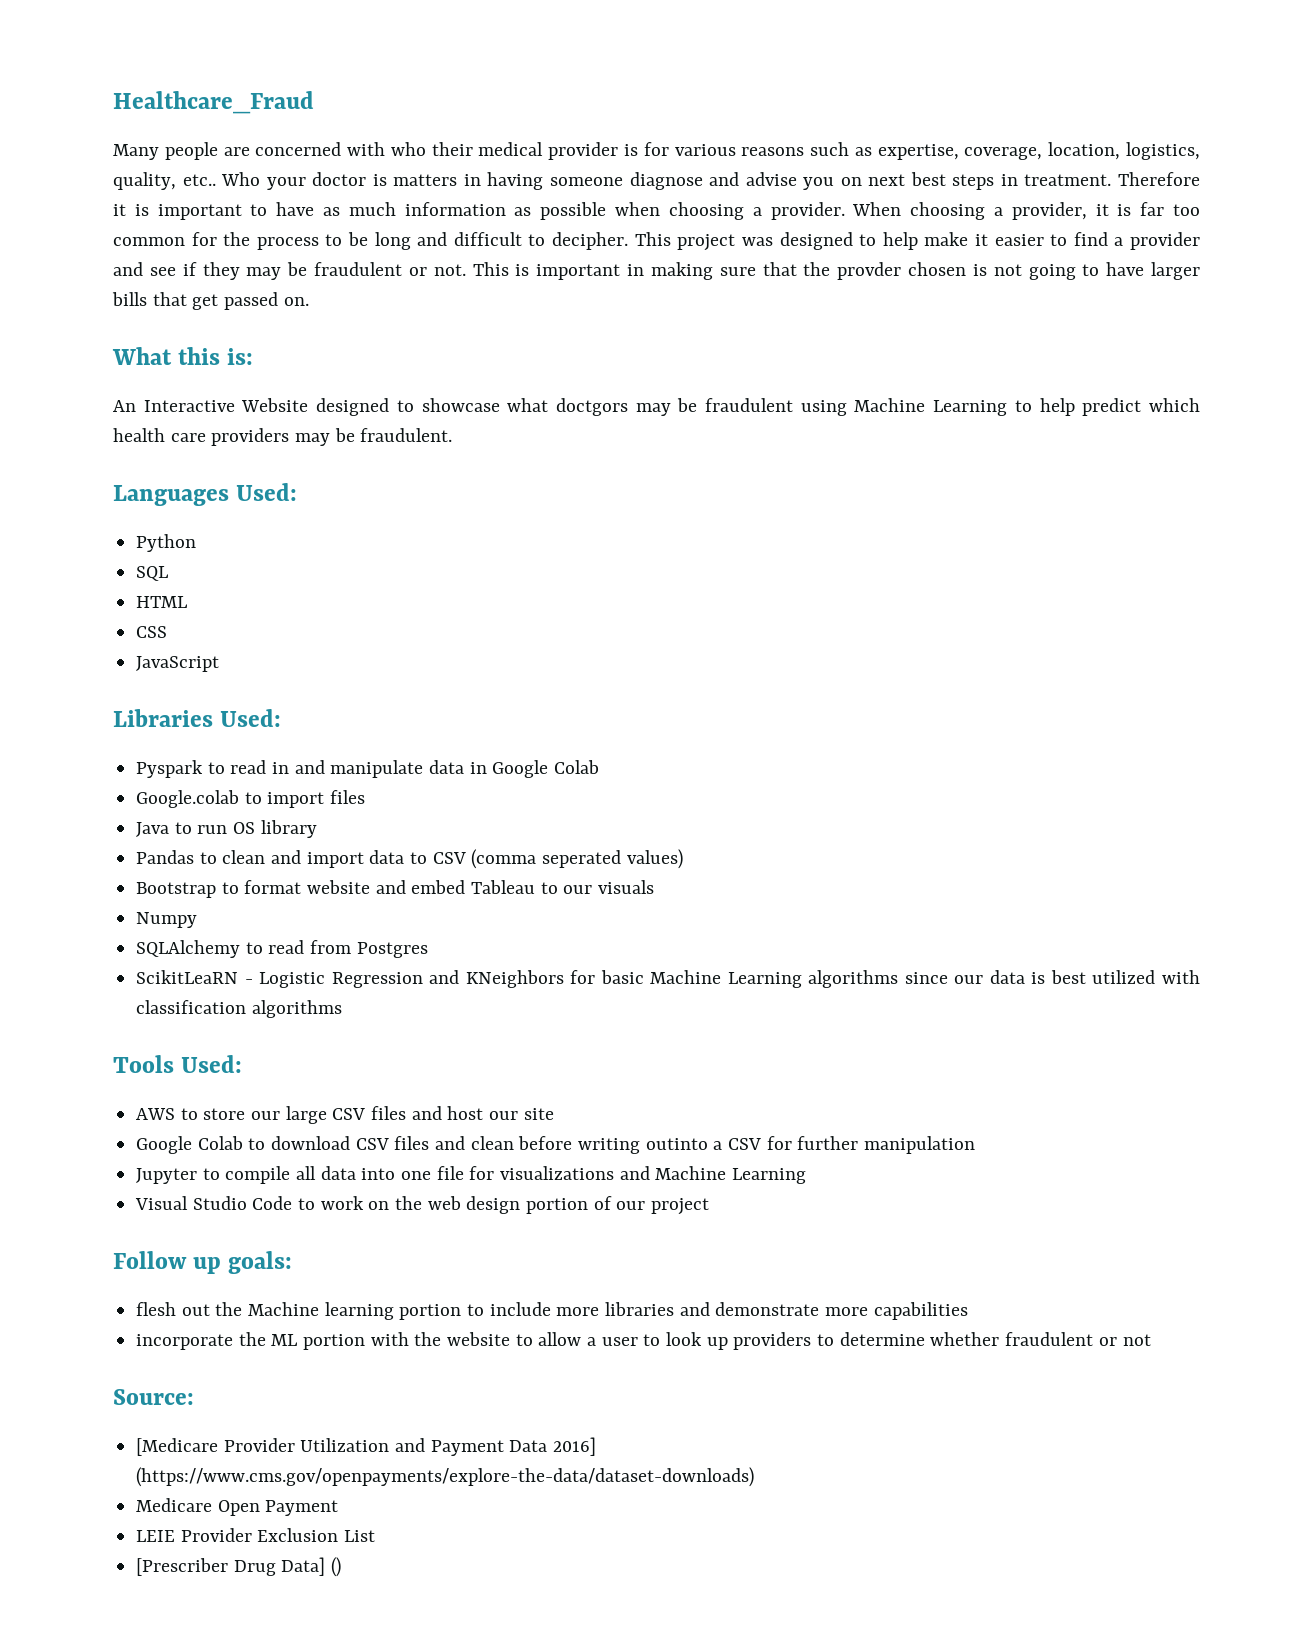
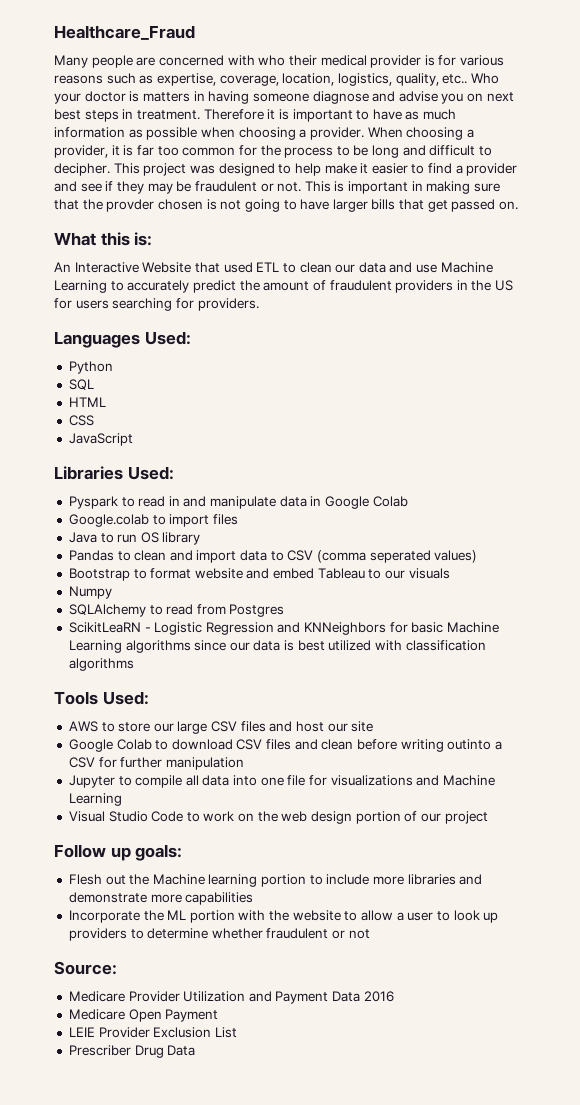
- An Interactive Website designed to showcase what doctgors may be fraudulent using Machine Learning to help predict which health care providers may be fraudulent.
+ An Interactive Website that used ETL to clean our data and use Machine Learning to accurately predict the amount of fraudulent providers in the US for users searching for providers.
- ScikitLeaRN - Logistic Regression and KNeighbors for basic Machine Learning algorithms since our data is best utilized with classification algorithms
+ ScikitLeaRN - Logistic Regression and KNNeighbors for basic Machine Learning algorithms since our data is best utilized with classification algorithms
- flesh out the Machine learning portion to include more libraries and demonstrate more capabilities
+ Flesh out the Machine learning portion to include more libraries and demonstrate more capabilities
- incorporate the ML portion with the website to allow a user to look up providers to determine whether fraudulent or not
+ Incorporate the ML portion with the website to allow a user to look up providers to determine whether fraudulent or not
- [Medicare Provider Utilization and Payment Data 2016] (https://www.cms.gov/openpayments/explore-the-data/dataset-downloads)
+ Medicare Provider Utilization and Payment Data 2016
- [Prescriber Drug Data] ()
+ Prescriber Drug Data

